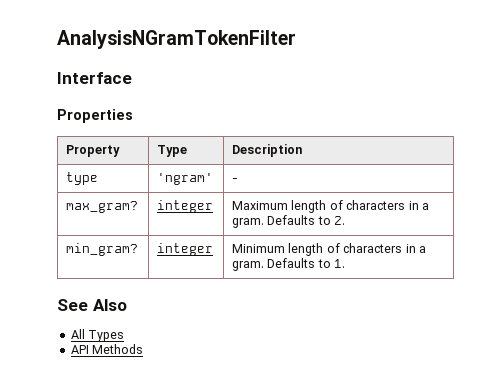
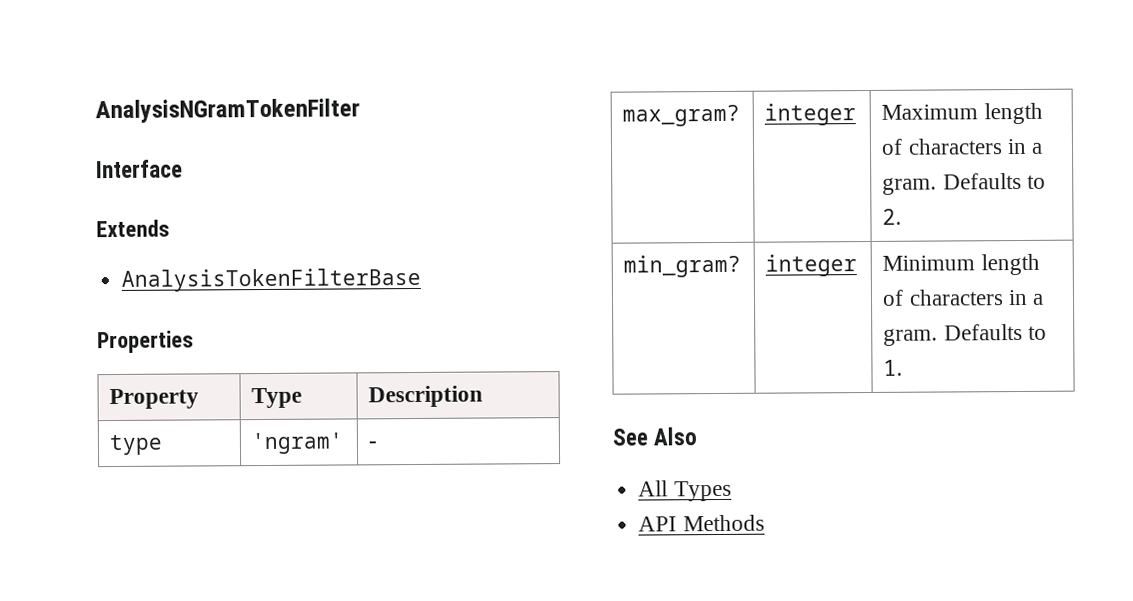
+ Extends
+ AnalysisTokenFilterBase

